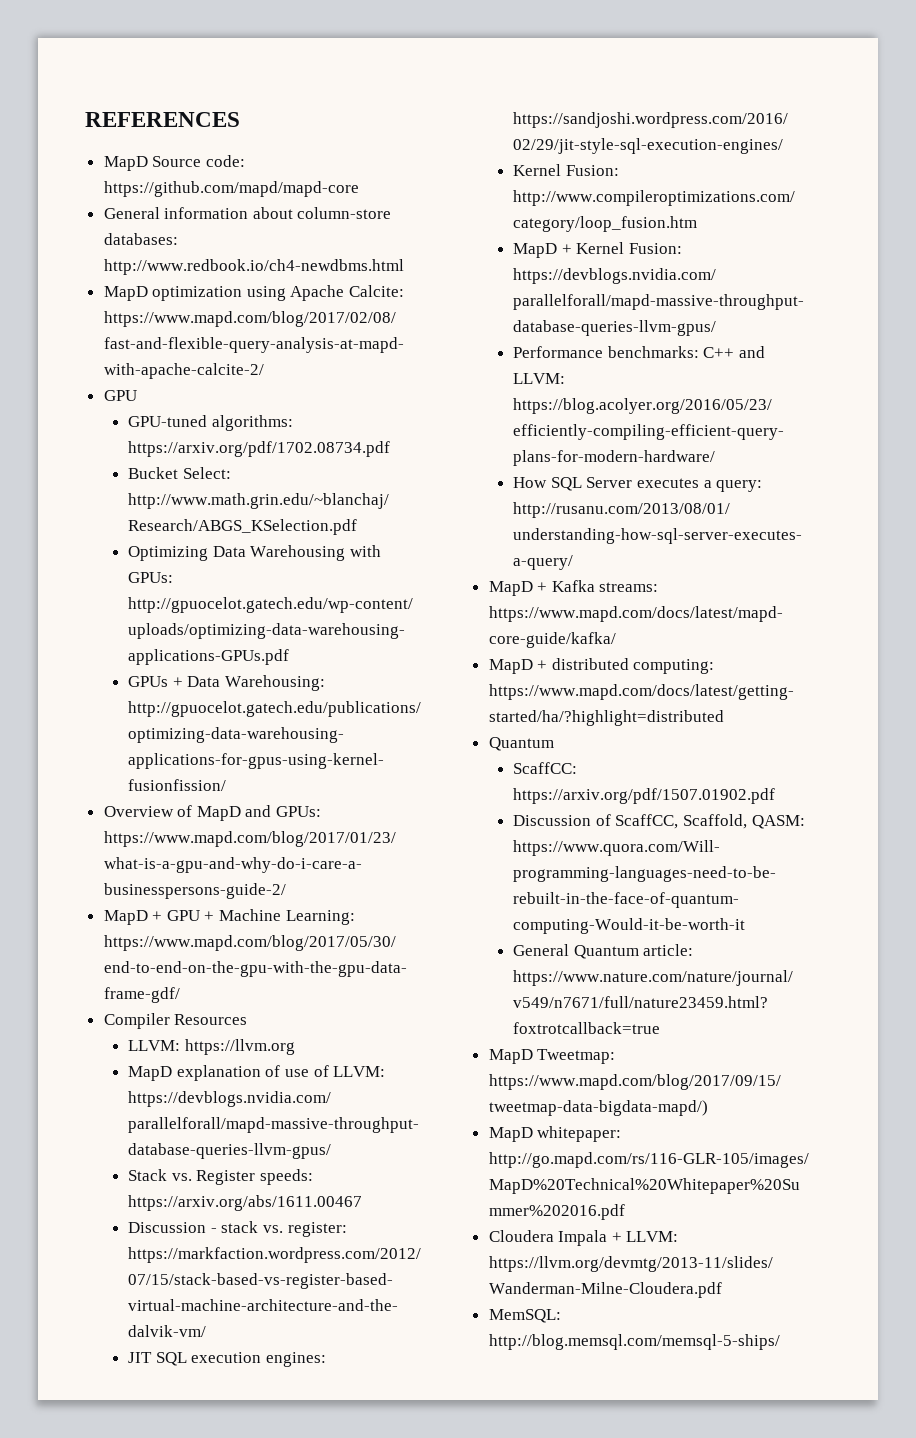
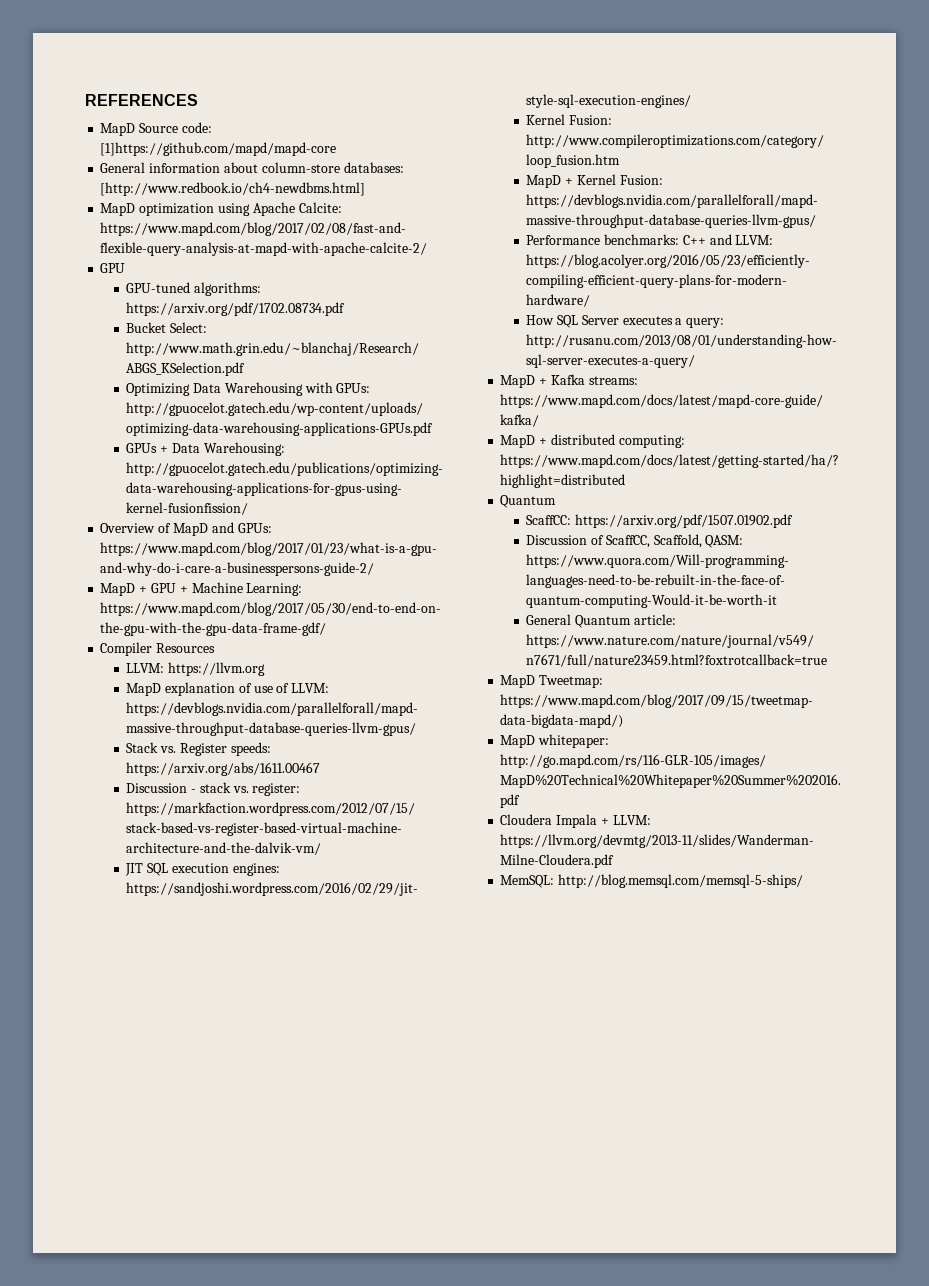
- MapD Source code: https://github.com/mapd/mapd-core
+ MapD Source code: [1]https://github.com/mapd/mapd-core
- General information about column-store databases: http://www.redbook.io/ch4-newdbms.html
+ General information about column-store databases: [http://www.redbook.io/ch4-newdbms.html]

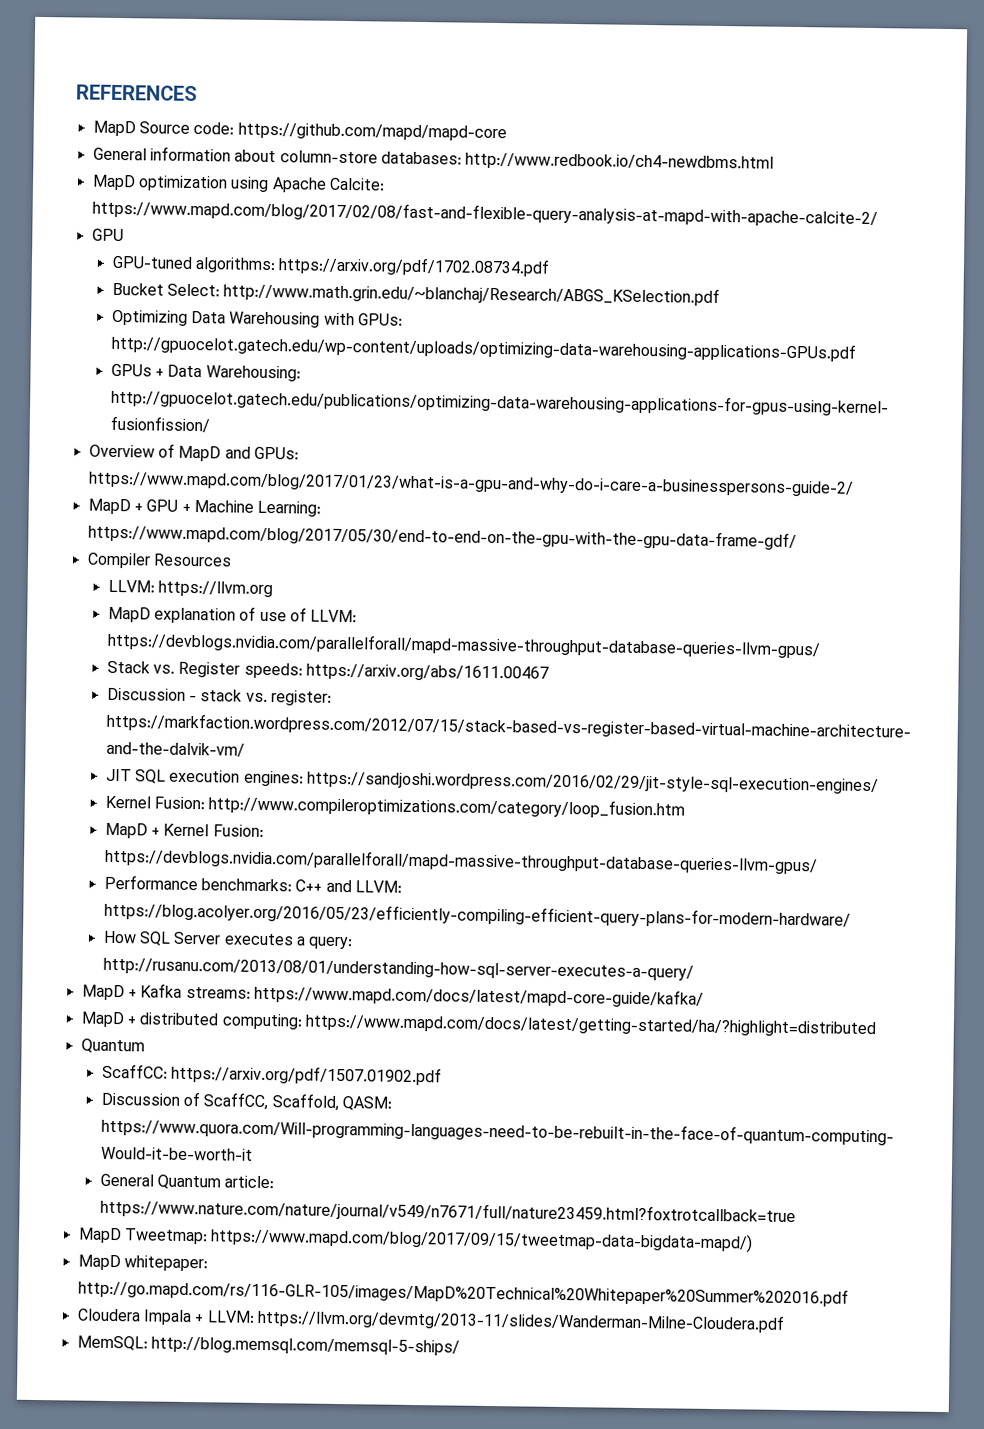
- MapD Source code: [1]https://github.com/mapd/mapd-core
+ MapD Source code: https://github.com/mapd/mapd-core
- General information about column-store databases: [http://www.redbook.io/ch4-newdbms.html]
+ General information about column-store databases: http://www.redbook.io/ch4-newdbms.html

